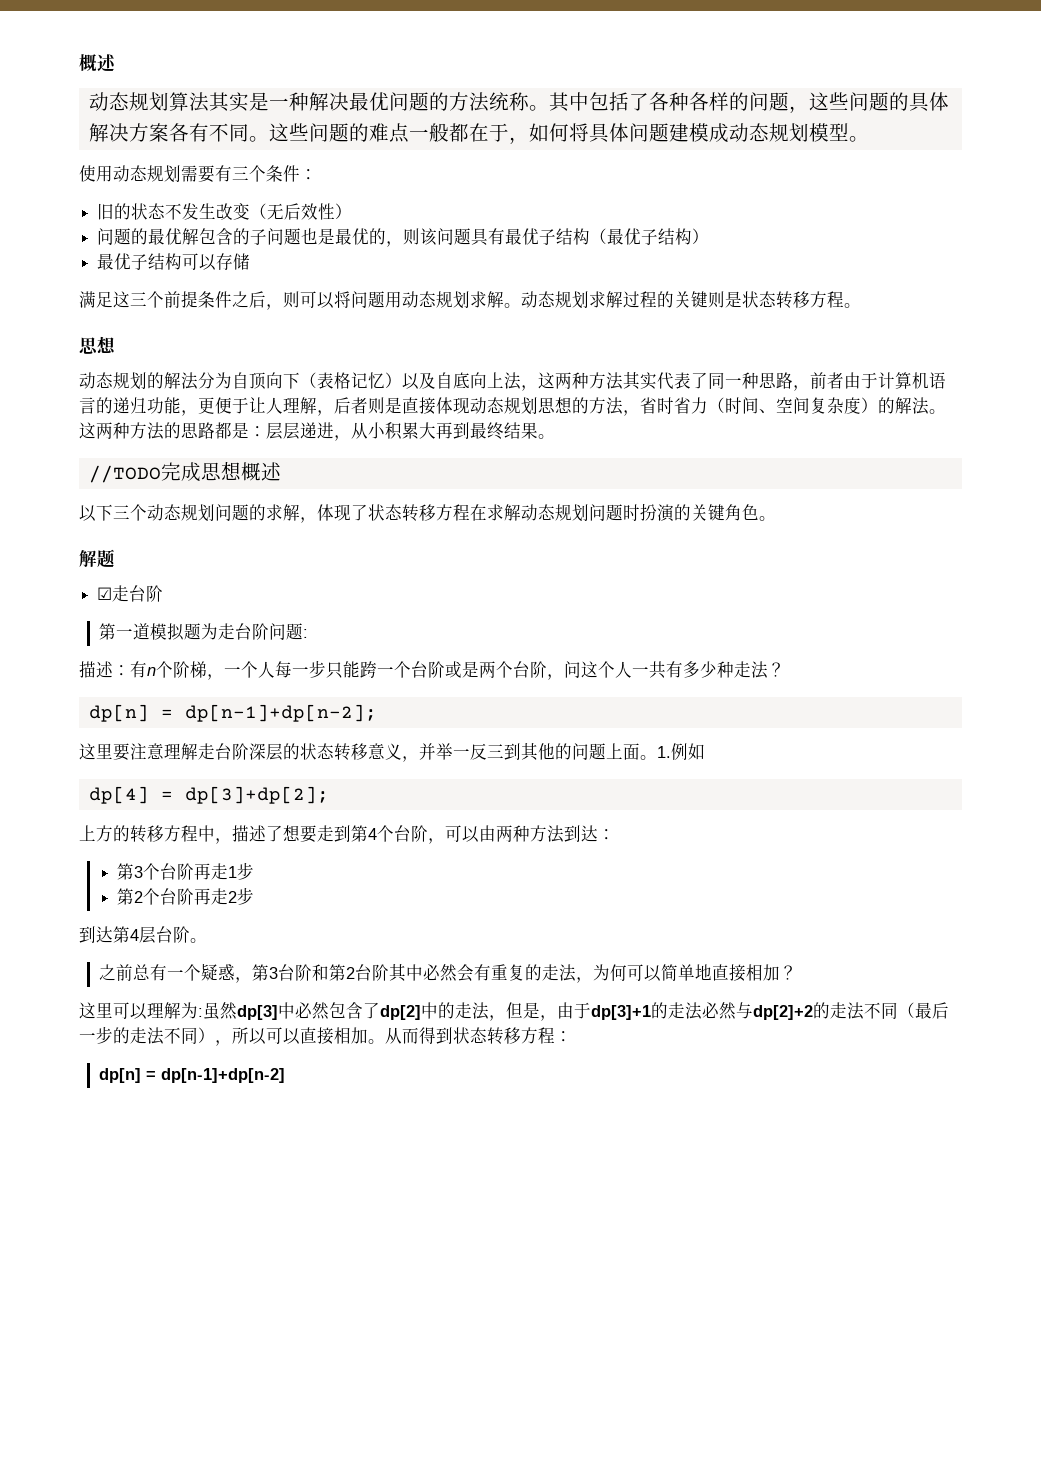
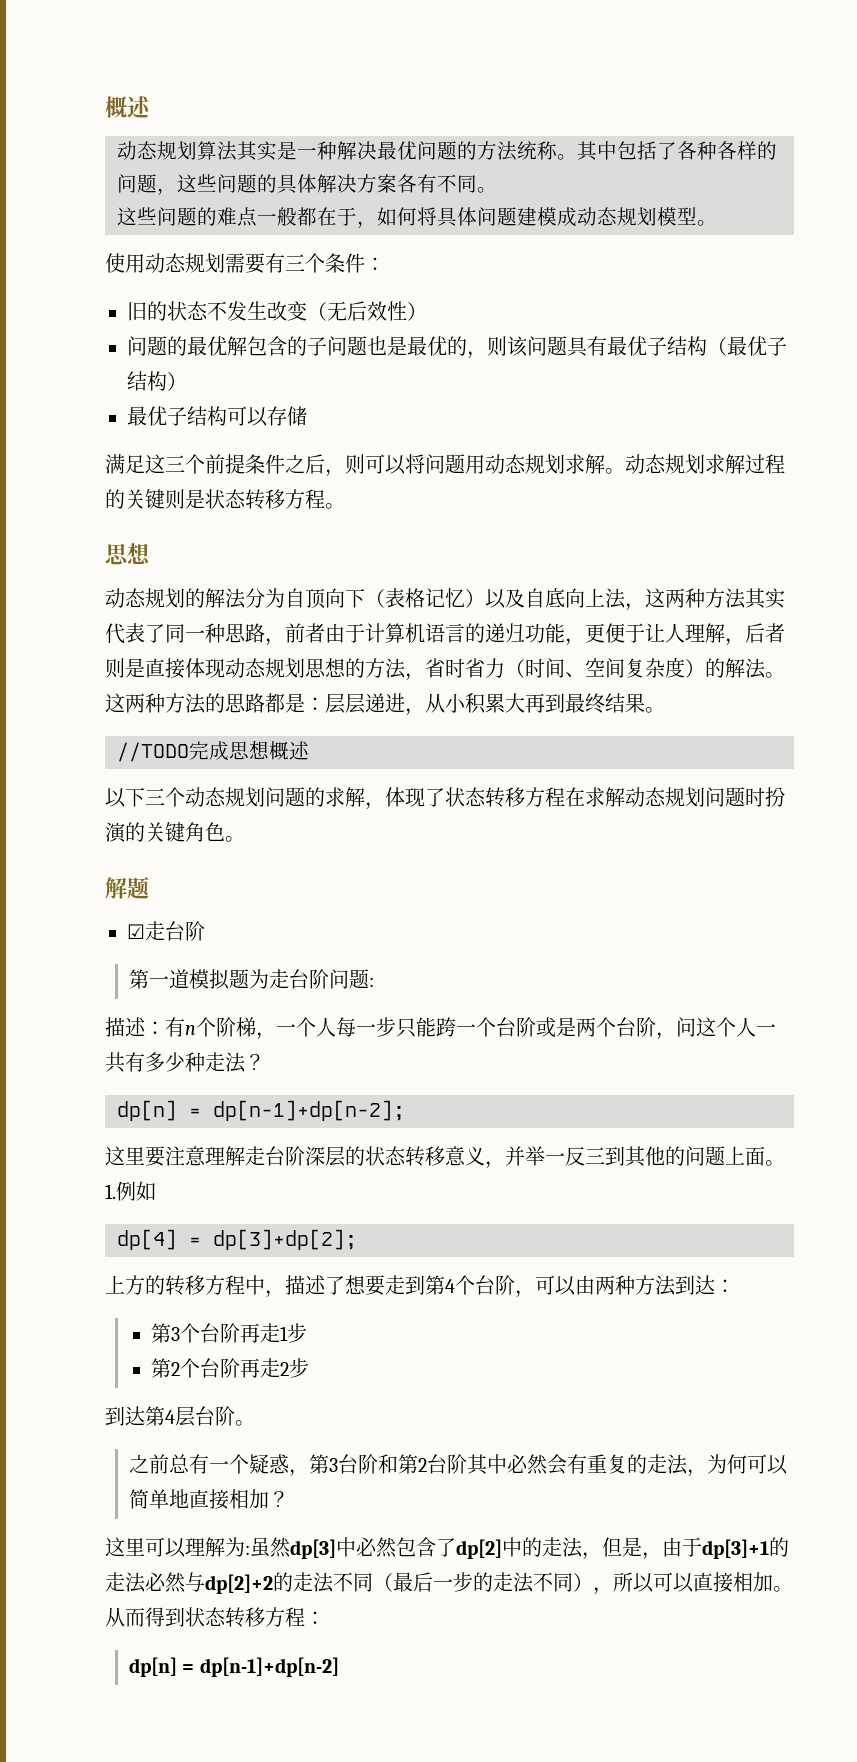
- 其中包括了各种各样的问题，这些问题的具体解决方案各有不同。这些问题的难点一般都在于，如何将具体问题建模成动态规划模型。
+ 其中包括了各种各样的问题，这些问题的具体解决方案各有不同。
+ 这些问题的难点一般都在于，如何将具体问题建模成动态规划模型。

